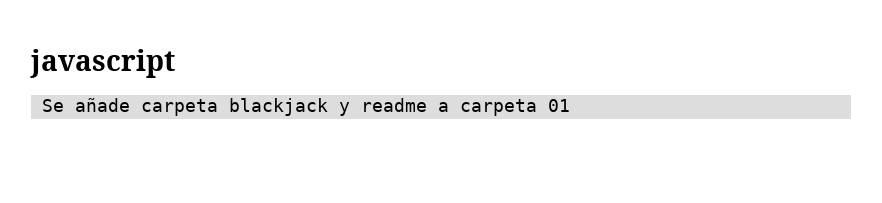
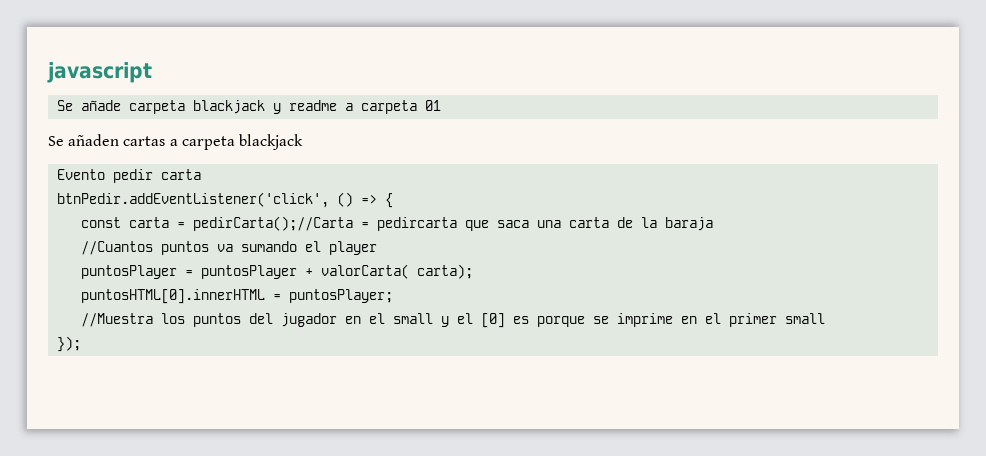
+ Se añaden cartas a carpeta blackjack
+ Evento pedir carta
+ btnPedir.addEventListener('click', () => {
+ const carta = pedirCarta();//Carta = pedircarta que saca una carta de la baraja
+ //Cuantos puntos va sumando el player
+ puntosPlayer = puntosPlayer + valorCarta( carta);
+ puntosHTML[0].innerHTML = puntosPlayer;
+ //Muestra los puntos del jugador en el small y el [0] es porque se imprime en el primer small
+ });

